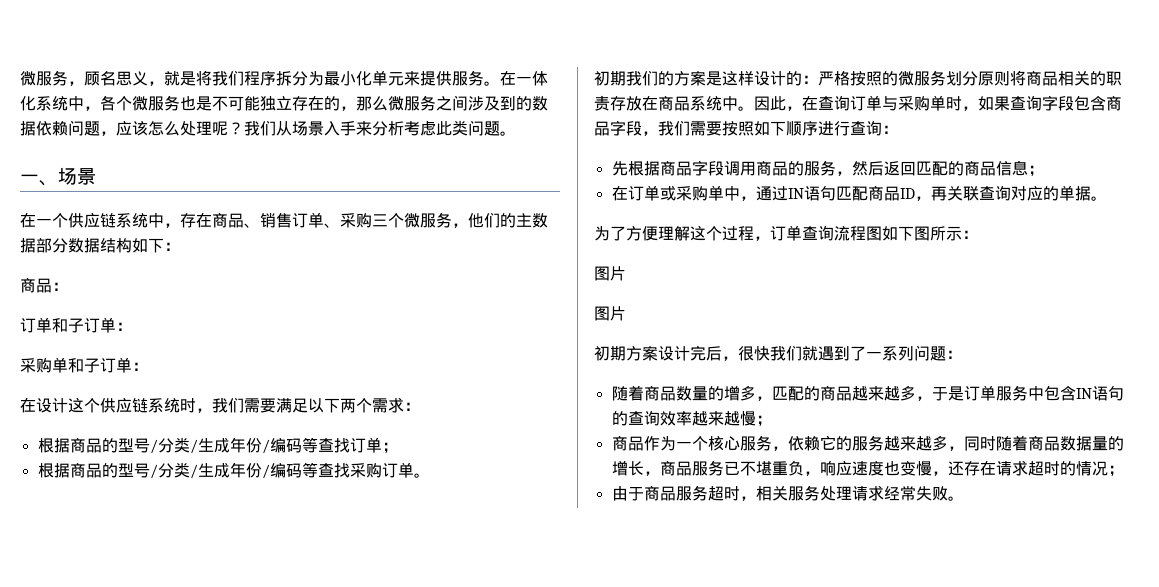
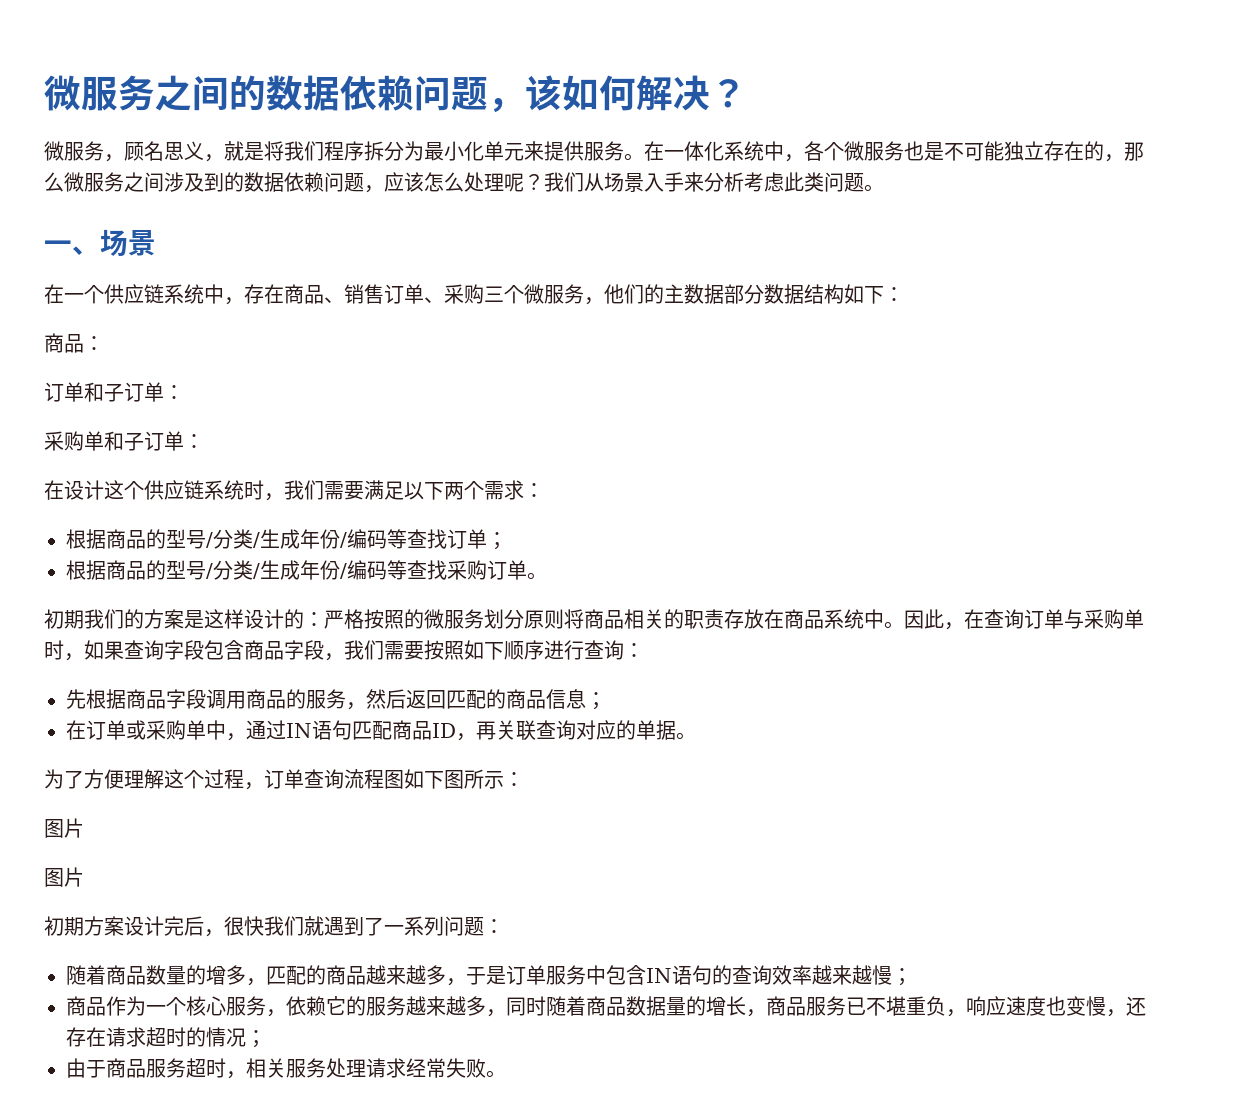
+ 微服务之间的数据依赖问题，该如何解决？

